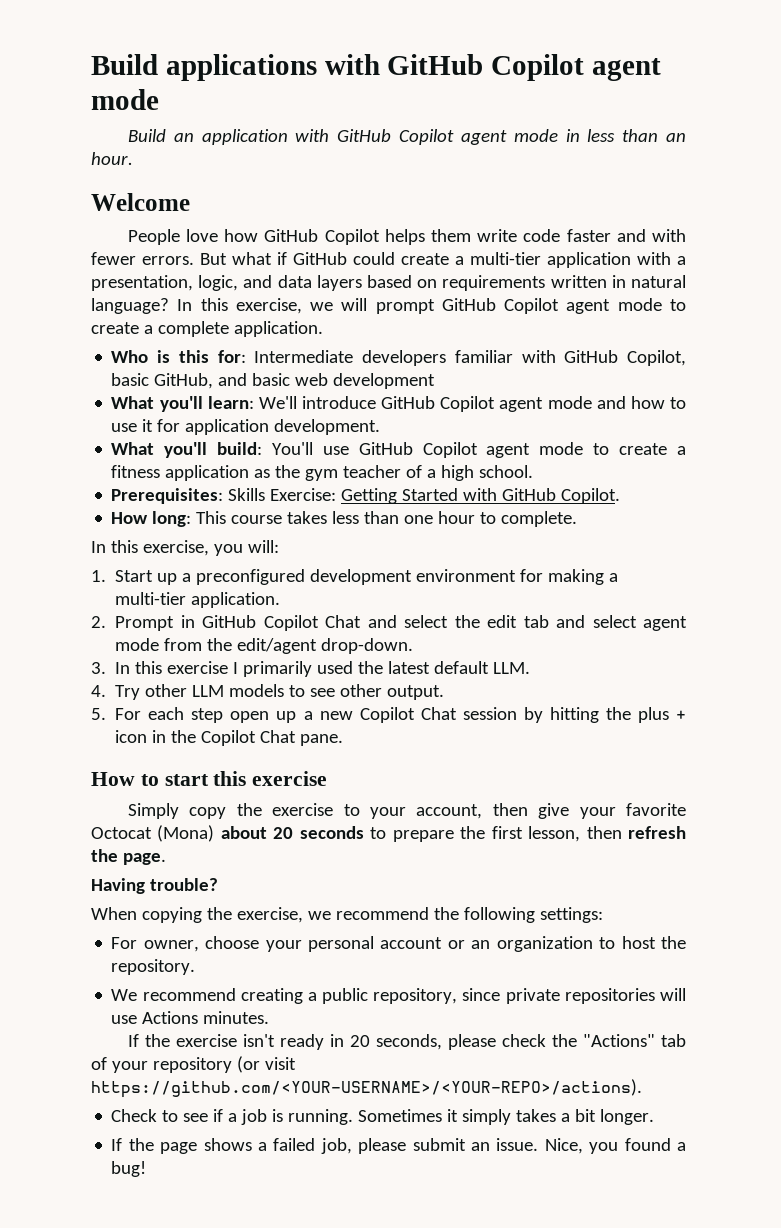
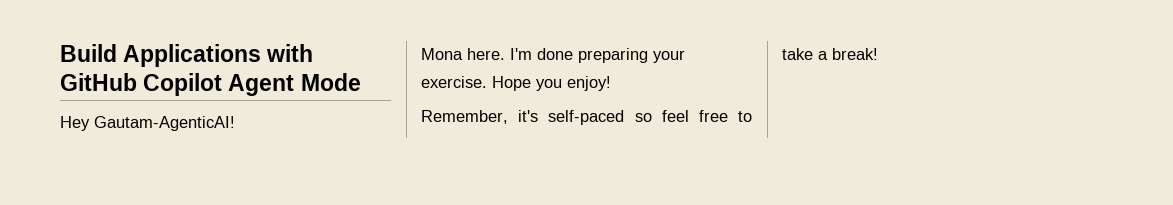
- Build applications with GitHub Copilot agent mode
- Build an application with GitHub Copilot agent mode in less than an hour.
- Welcome
- People love how GitHub Copilot helps them write code faster and with fewer errors. But what if GitHub could create a multi-tier application with a presentation, logic, and data layers based on requirements written in natural language? In this exercise, we will prompt GitHub Copilot agent mode to create a complete application.
- Who is this for: Intermediate developers familiar with GitHub Copilot, basic GitHub, and basic web development
- What you'll learn: We'll introduce GitHub Copilot agent mode and how to use it for application development.
- What you'll build: You'll use GitHub Copilot agent mode to create a fitness application as the gym teacher of a high school.
- Prerequisites: Skills Exercise: Getting Started with GitHub Copilot.
- How long: This course takes less than one hour to complete.
- In this exercise, you will:
- 1. Start up a preconfigured development environment for making a multi-tier application.
- 2. Prompt in GitHub Copilot Chat and select the edit tab and select agent mode from the edit/agent drop-down.
- 3. In this exercise I primarily used the latest default LLM.
- 4. Try other LLM models to see other output.
- 5. For each step open up a new Copilot Chat session by hitting the plus + icon in the Copilot Chat pane.
- How to start this exercise
- Simply copy the exercise to your account, then give your favorite Octocat (Mona) about 20 seconds to prepare the first lesson, then refresh the page.
- Having trouble?
- When copying the exercise, we recommend the following settings:
- For owner, choose your personal account or an organization to host the repository.
- We recommend creating a public repository, since private repositories will use Actions minutes.
- If the exercise isn't ready in 20 seconds, please check the "Actions" tab of your repository (or visit https://github.com/<YOUR-USERNAME>/<YOUR-REPO>/actions).
- Check to see if a job is running. Sometimes it simply takes a bit longer.
- If the page shows a failed job, please submit an issue. Nice, you found a bug!
+ Build Applications with GitHub Copilot Agent Mode
+ Hey Gautam-AgenticAI!
+ Mona here. I'm done preparing your exercise. Hope you enjoy!
+ Remember, it's self-paced so feel free to take a break!

